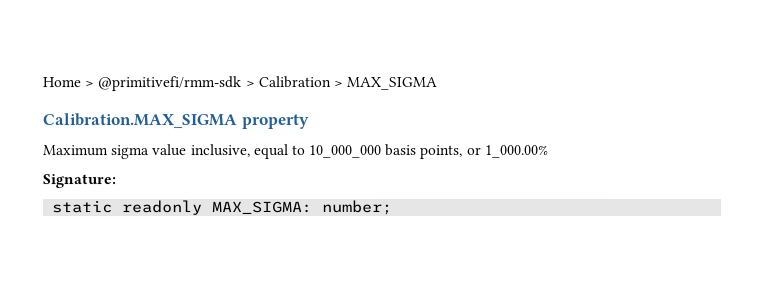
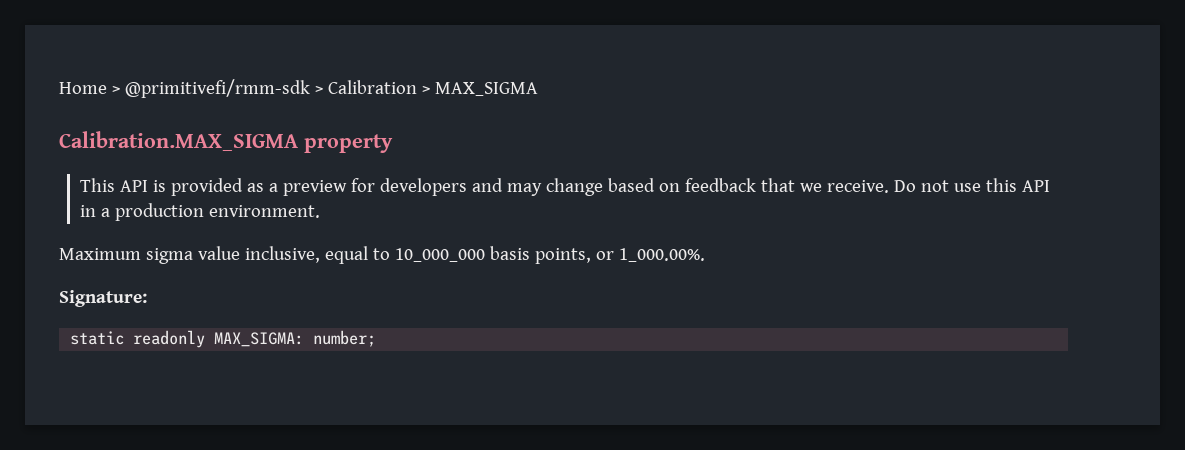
+ This API is provided as a preview for developers and may change based on feedback that we receive. Do not use this API in a production environment.
- Maximum sigma value inclusive, equal to 10_000_000 basis points, or 1_000.00%
+ Maximum sigma value inclusive, equal to 10_000_000 basis points, or 1_000.00%.

